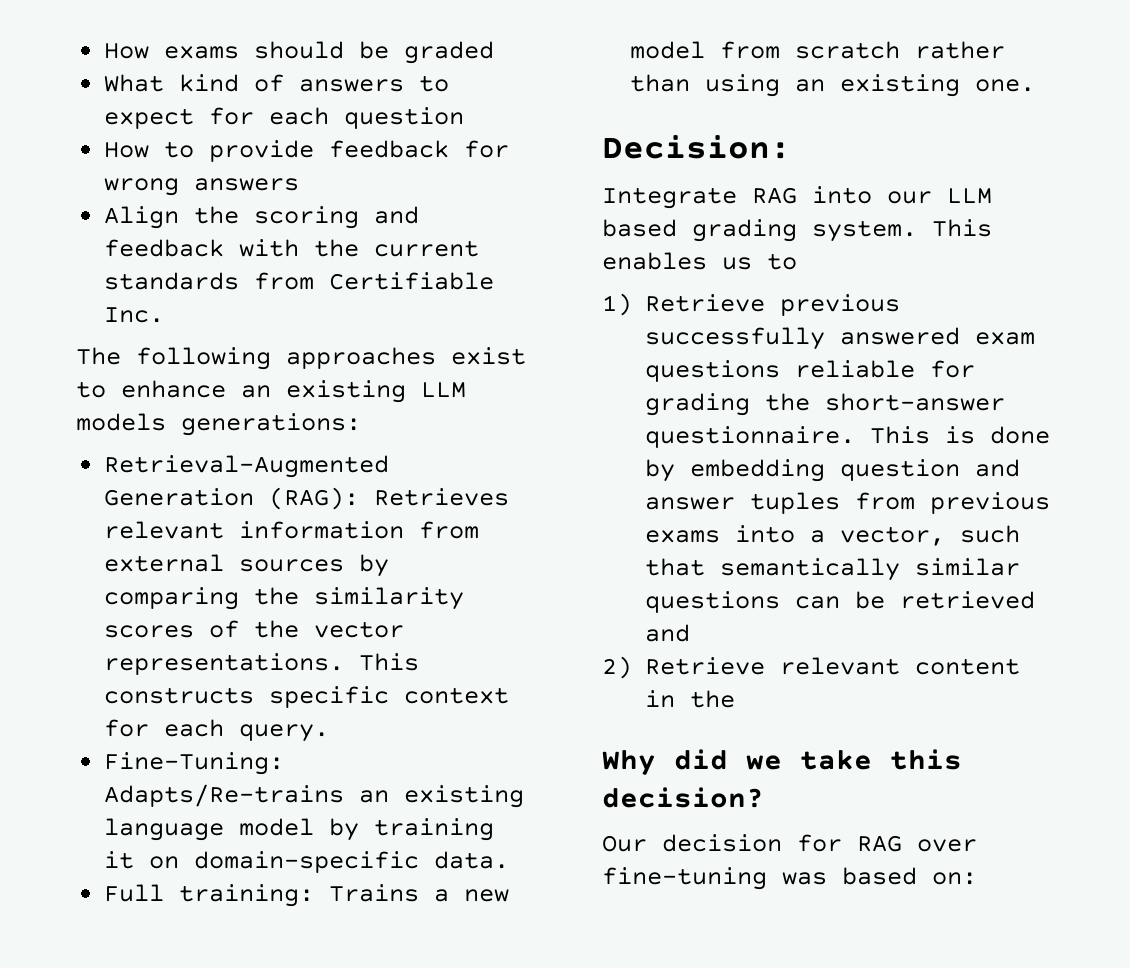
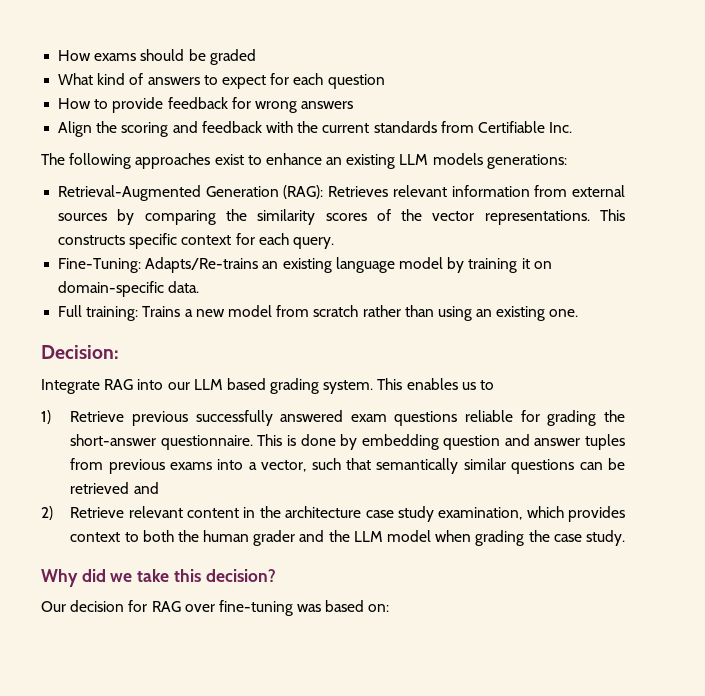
- 2) Retrieve relevant content in the
+ 2) Retrieve relevant content in the architecture case study examination, which provides context to both the human grader and the LLM model when grading the case study.

